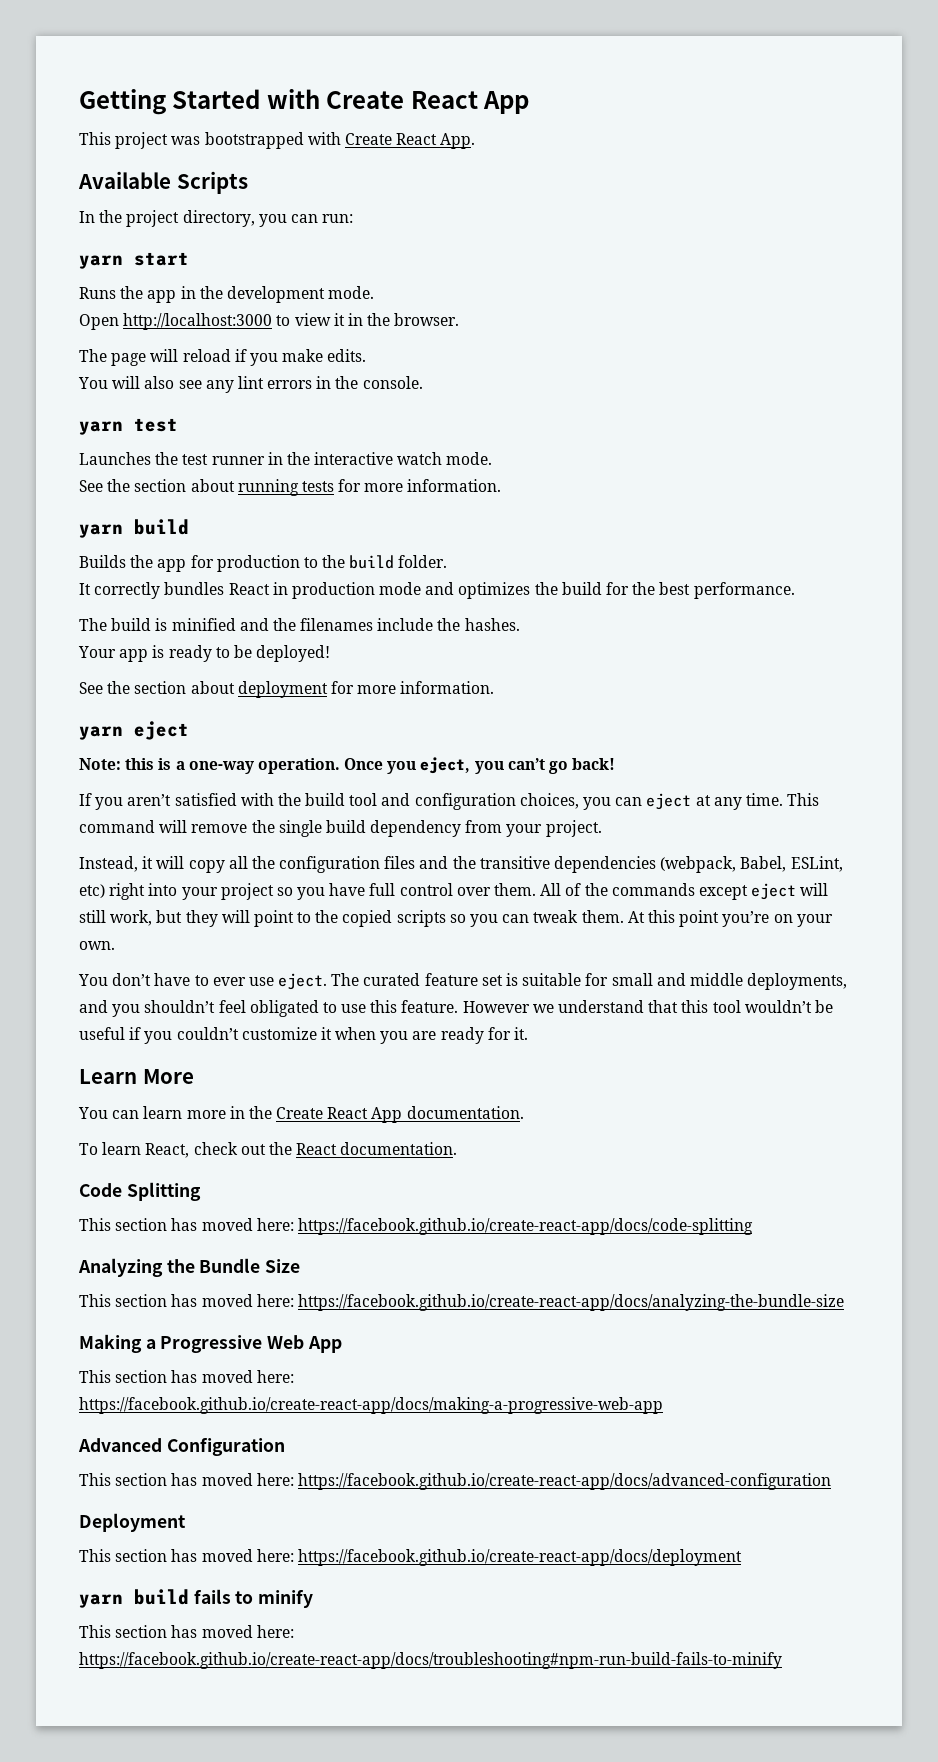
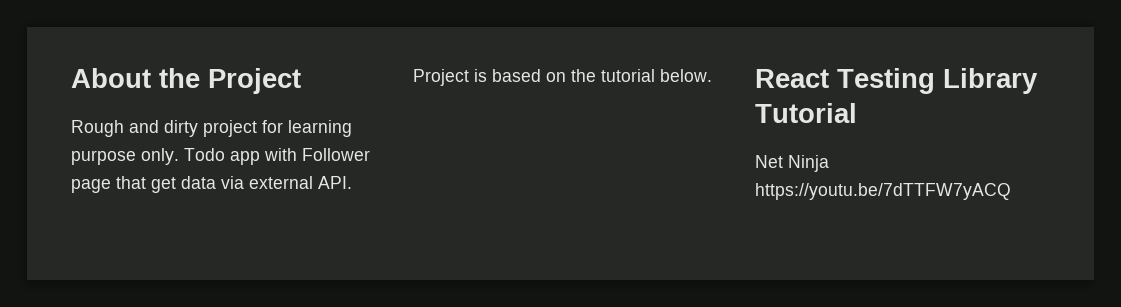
- Getting Started with Create React App
- This project was bootstrapped with Create React App.
- Available Scripts
- In the project directory, you can run:
- yarn start
- Runs the app in the development mode.
- Open http://localhost:3000 to view it in the browser.
- The page will reload if you make edits.
- You will also see any lint errors in the console.
- yarn test
- Launches the test runner in the interactive watch mode.
- See the section about running tests for more information.
- yarn build
- Builds the app for production to the build folder.
- It correctly bundles React in production mode and optimizes the build for the best performance.
- The build is minified and the filenames include the hashes.
- Your app is ready to be deployed!
- See the section about deployment for more information.
- yarn eject
- Note: this is a one-way operation. Once you eject, you can’t go back!
- If you aren’t satisfied with the build tool and configuration choices, you can eject at any time. This command will remove the single build dependency from your project.
- Instead, it will copy all the configuration files and the transitive dependencies (webpack, Babel, ESLint, etc) right into your project so you have full control over them. All of the commands except eject will still work, but they will point to the copied scripts so you can tweak them. At this point you’re on your own.
- You don’t have to ever use eject. The curated feature set is suitable for small and middle deployments, and you shouldn’t feel obligated to use this feature. However we understand that this tool wouldn’t be useful if you couldn’t customize it when you are ready for it.
- Learn More
- You can learn more in the Create React App documentation.
- To learn React, check out the React documentation.
- Code Splitting
- This section has moved here: https://facebook.github.io/create-react-app/docs/code-splitting
- Analyzing the Bundle Size
- This section has moved here: https://facebook.github.io/create-react-app/docs/analyzing-the-bundle-size
- Making a Progressive Web App
- This section has moved here: https://facebook.github.io/create-react-app/docs/making-a-progressive-web-app
- Advanced Configuration
- This section has moved here: https://facebook.github.io/create-react-app/docs/advanced-configuration
- Deployment
- This section has moved here: https://facebook.github.io/create-react-app/docs/deployment
- yarn build fails to minify
- This section has moved here: https://facebook.github.io/create-react-app/docs/troubleshooting#npm-run-build-fails-to-minify
+ About the Project
+ Rough and dirty project for learning purpose only. Todo app with Follower page that get data via external API. Project is based on the tutorial below.
+ React Testing Library Tutorial
+ Net Ninja https://youtu.be/7dTTFW7yACQ

